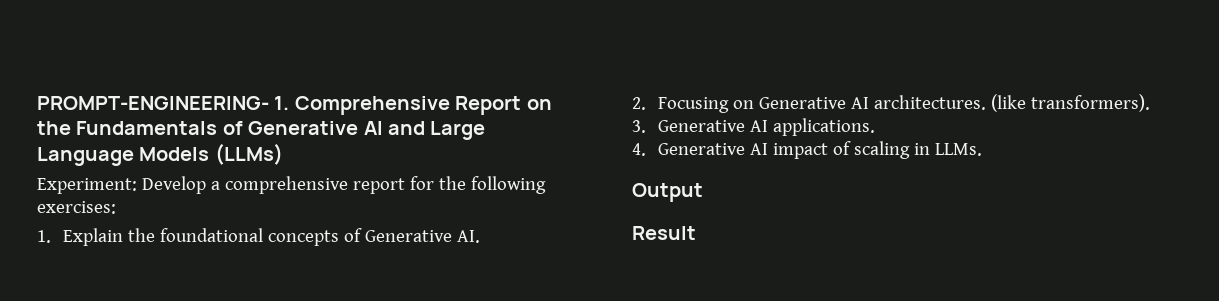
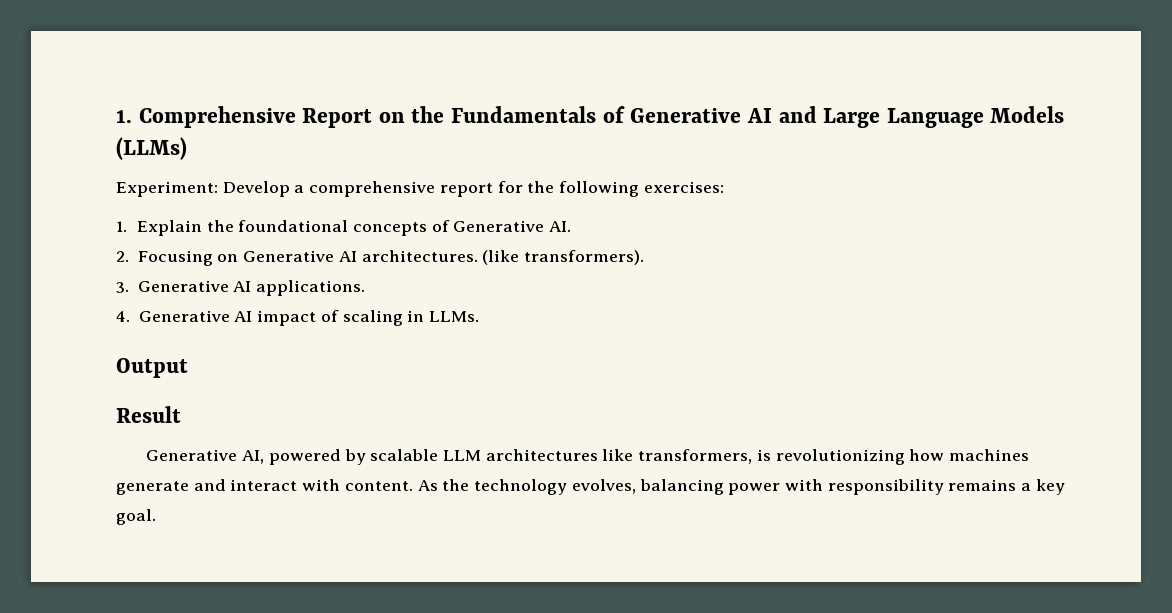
- PROMPT-ENGINEERING- 1. Comprehensive Report on the Fundamentals of Generative AI and Large Language Models (LLMs)
+ 1. Comprehensive Report on the Fundamentals of Generative AI and Large Language Models (LLMs)
+ Generative AI, powered by scalable LLM architectures like transformers, is revolutionizing how machines generate and interact with content. As the technology evolves, balancing power with responsibility remains a key goal.

